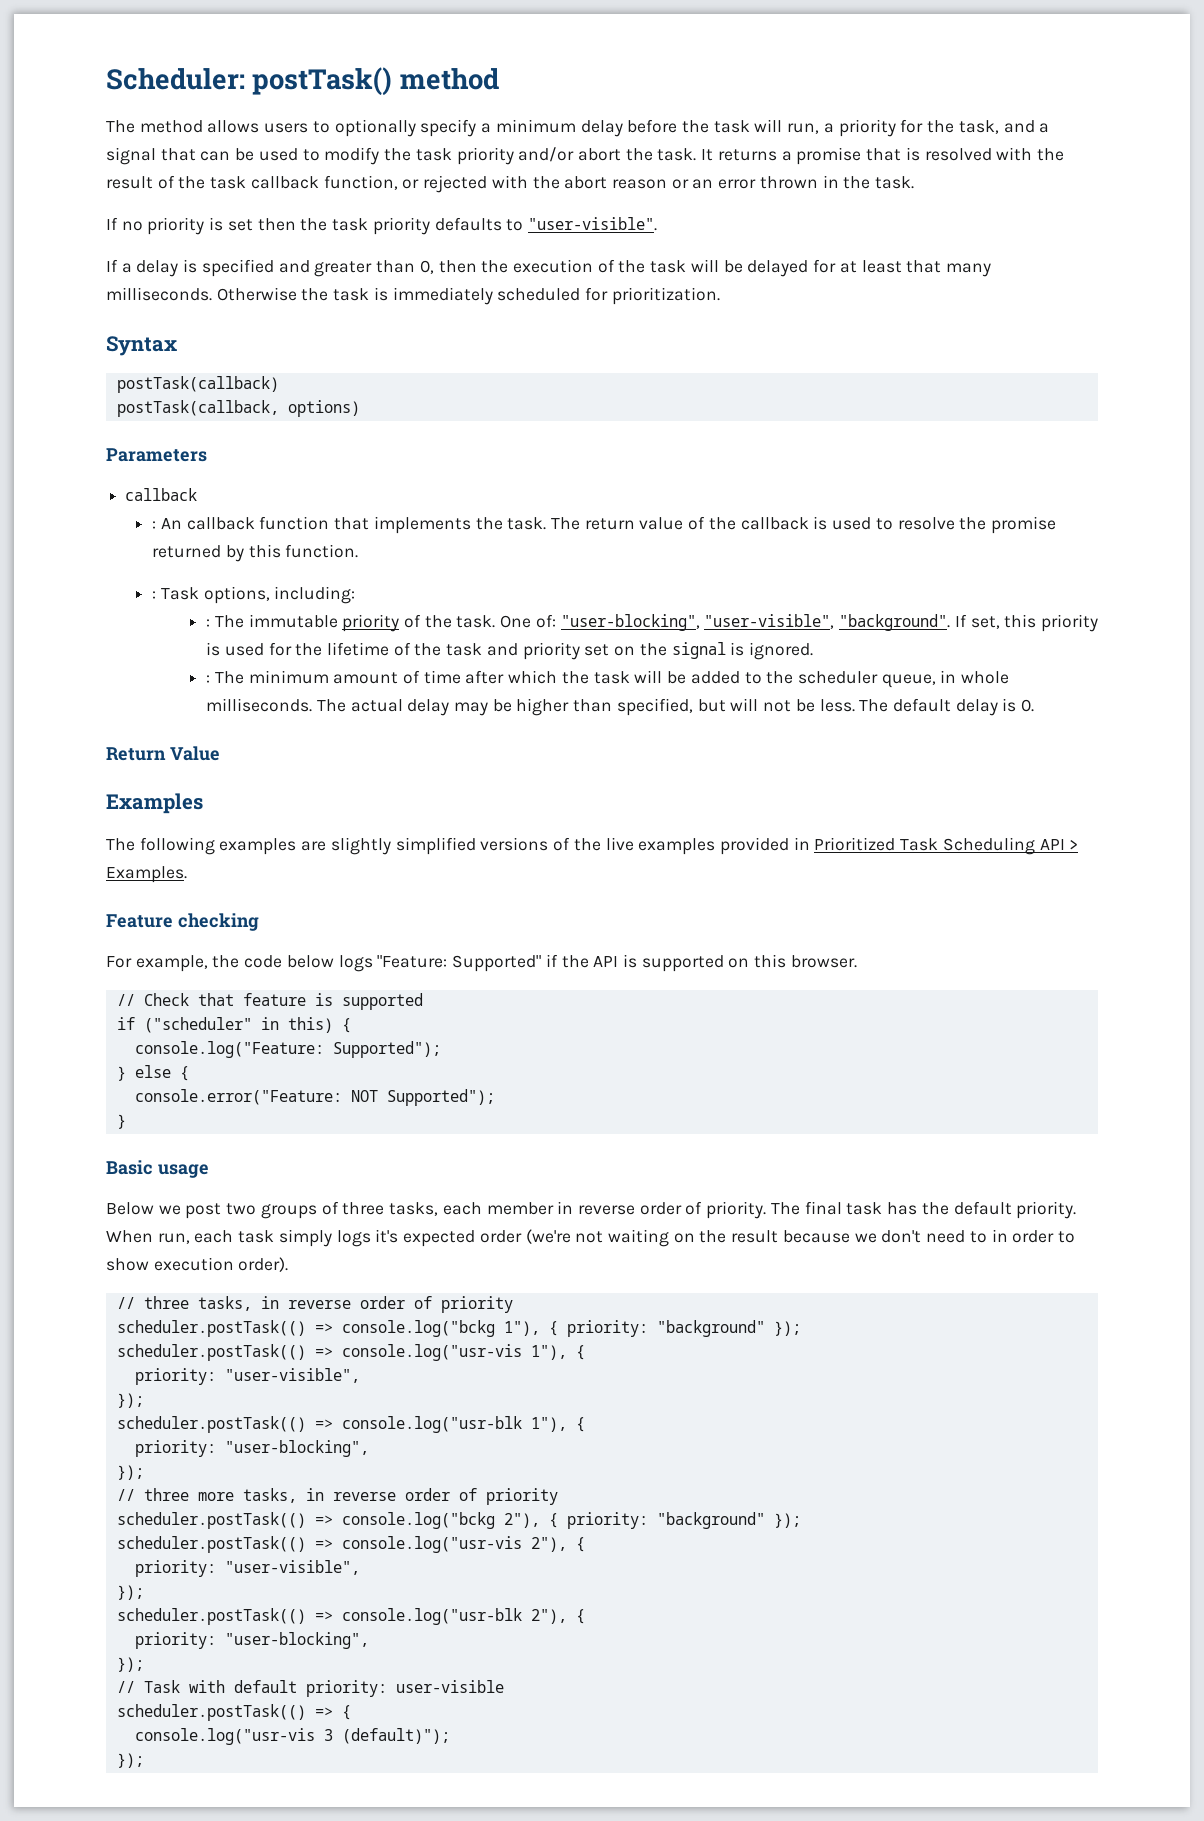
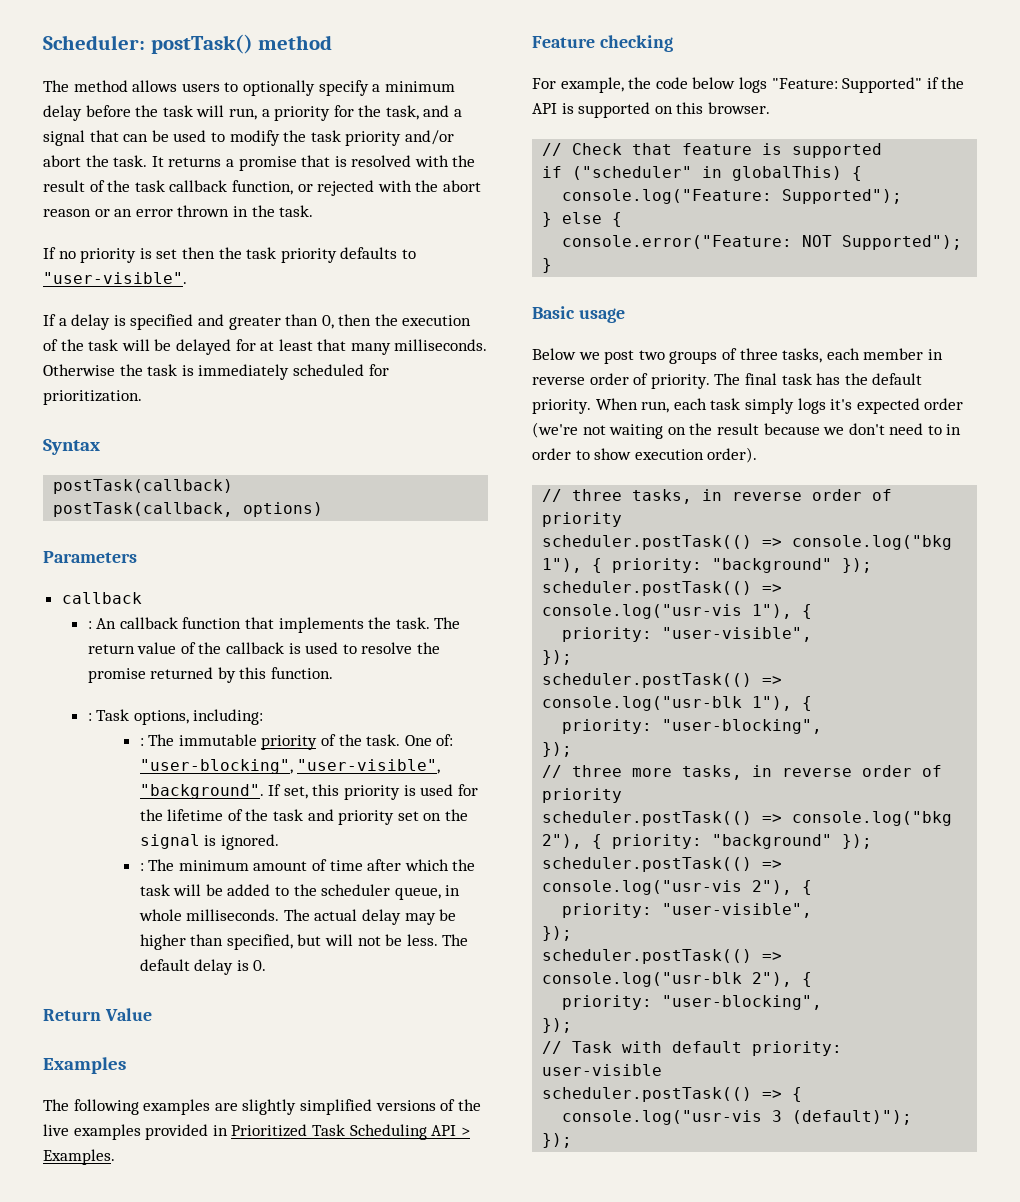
- if ("scheduler" in this) {
+ if ("scheduler" in globalThis) {
- scheduler.postTask(() => console.log("bckg 1"), { priority: "background" });
+ scheduler.postTask(() => console.log("bkg 1"), { priority: "background" });
- scheduler.postTask(() => console.log("bckg 2"), { priority: "background" });
+ scheduler.postTask(() => console.log("bkg 2"), { priority: "background" });

